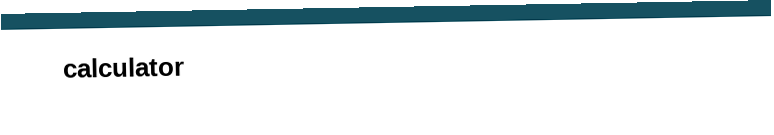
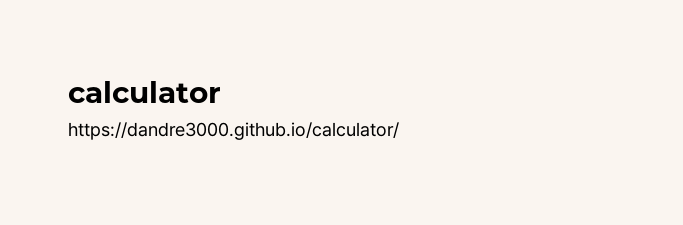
+ https://dandre3000.github.io/calculator/

